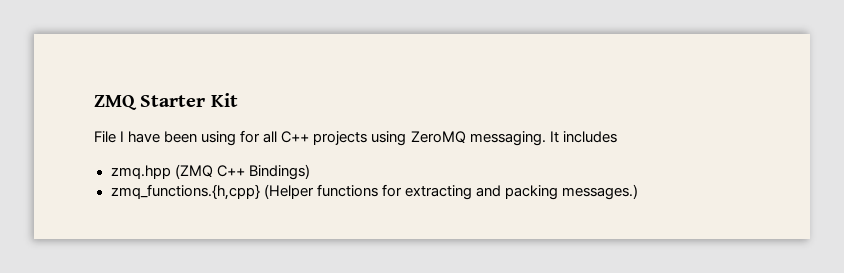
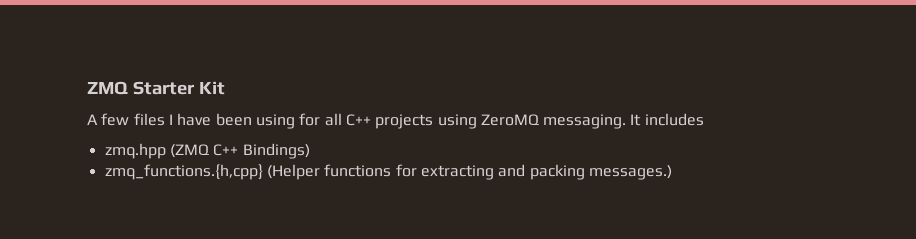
- File I have been using for all C++ projects using ZeroMQ messaging.
+ A few files I have been using for all C++ projects using ZeroMQ messaging.

